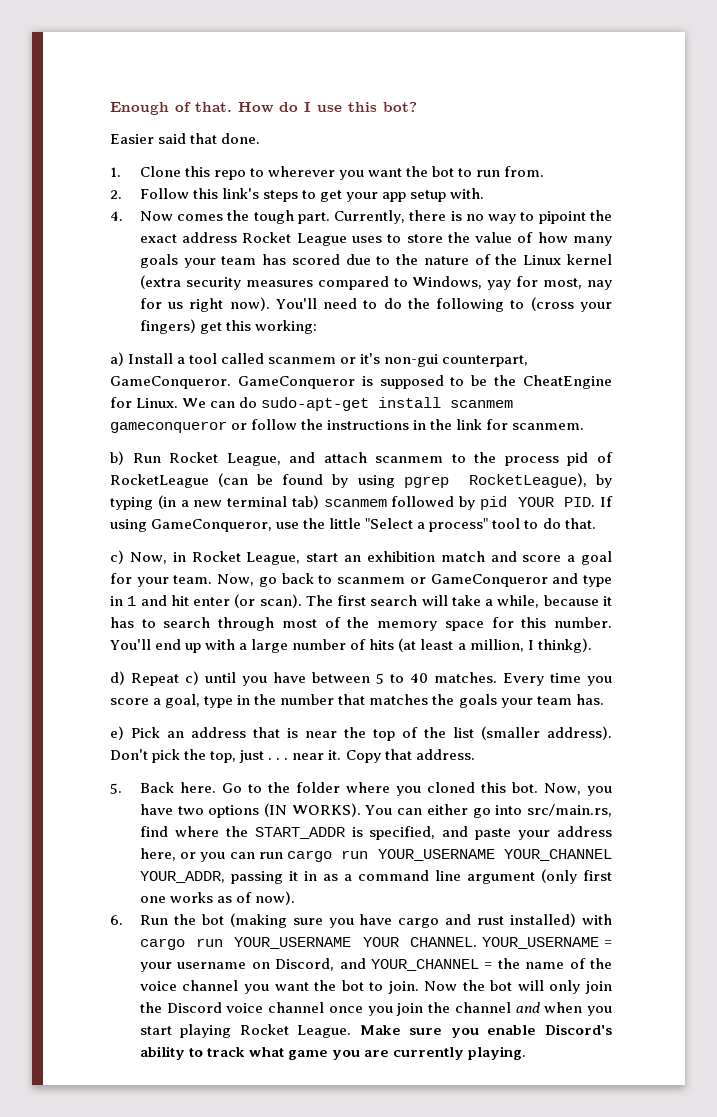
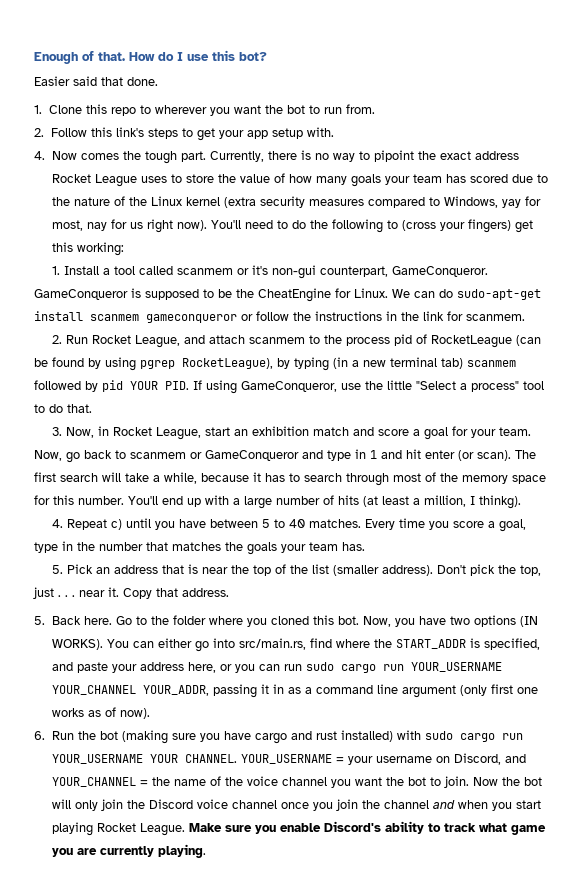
- a) Install a tool called scanmem or it's non-gui counterpart, GameConqueror.
+ 1. Install a tool called scanmem or it's non-gui counterpart, GameConqueror.
- b) Run Rocket League, and attach scanmem to the process pid of RocketLeague (can be found by using pgrep RocketLeague), by typing (in a new terminal tab) scanmem followed by pid YOUR PID. If using GameConqueror, use the little "Select a process" tool to do that.
+ 2. Run Rocket League, and attach scanmem to the process pid of RocketLeague (can be found by using pgrep RocketLeague), by typing (in a new terminal tab) scanmem followed by pid YOUR PID. If using GameConqueror, use the little "Select a process" tool to do that.
- c) Now, in Rocket League, start an exhibition match and score a goal for your team.
+ 3. Now, in Rocket League, start an exhibition match and score a goal for your team.
- d) Repeat c) until you have between 5 to 40 matches.
+ 4. Repeat c) until you have between 5 to 40 matches.
- e) Pick an address that is near the top of the list (smaller address).
+ 5. Pick an address that is near the top of the list (smaller address).
- You can either go into src/main.rs, find where the START_ADDR is specified, and paste your address here, or you can run cargo run YOUR_USERNAME YOUR_CHANNEL YOUR_ADDR, passing it in as a command line argument (only first one works as of now).
+ You can either go into src/main.rs, find where the START_ADDR is specified, and paste your address here, or you can run sudo cargo run YOUR_USERNAME YOUR_CHANNEL YOUR_ADDR, passing it in as a command line argument (only first one works as of now).
- 6. Run the bot (making sure you have cargo and rust installed) with cargo run YOUR_USERNAME YOUR CHANNEL.
+ 6. Run the bot (making sure you have cargo and rust installed) with sudo cargo run YOUR_USERNAME YOUR CHANNEL.

